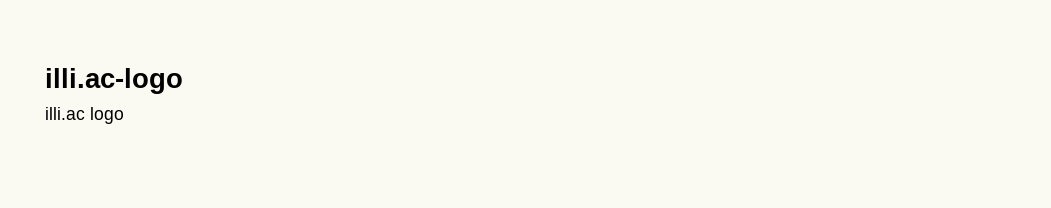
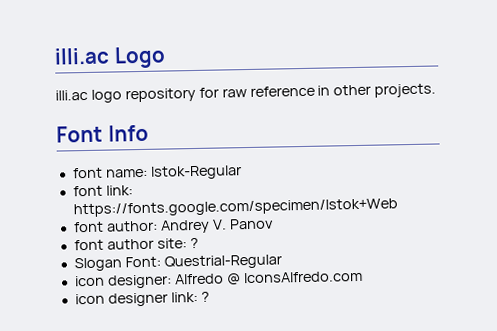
- illi.ac-logo
+ illi.ac Logo
- illi.ac logo
+ illi.ac logo repository for raw reference in other projects.
+ Font Info
+ font name: Istok-Regular
+ font link: https://fonts.google.com/specimen/Istok+Web
+ font author: Andrey V. Panov
+ font author site: ?
+ Slogan Font: Questrial-Regular
+ icon designer: Alfredo @ IconsAlfredo.com
+ icon designer link: ?

